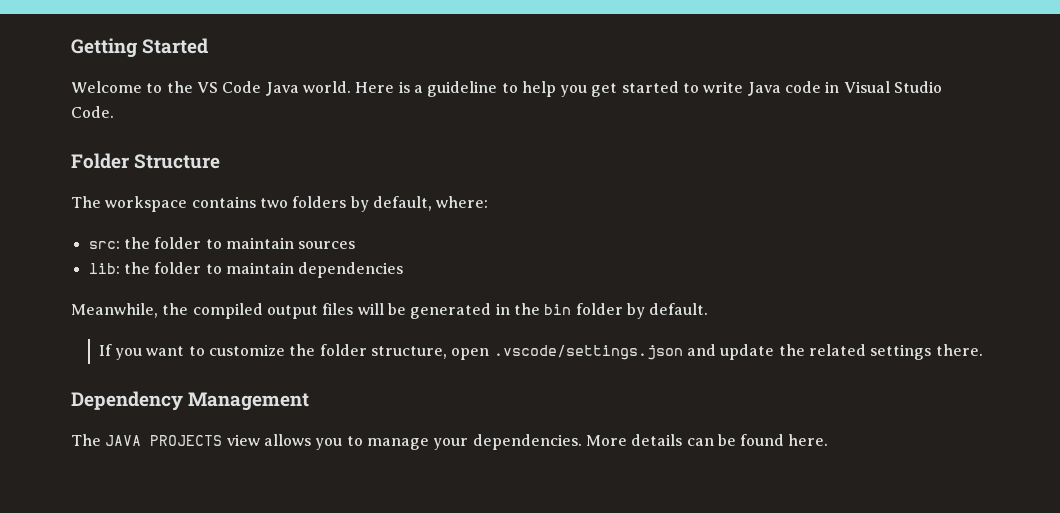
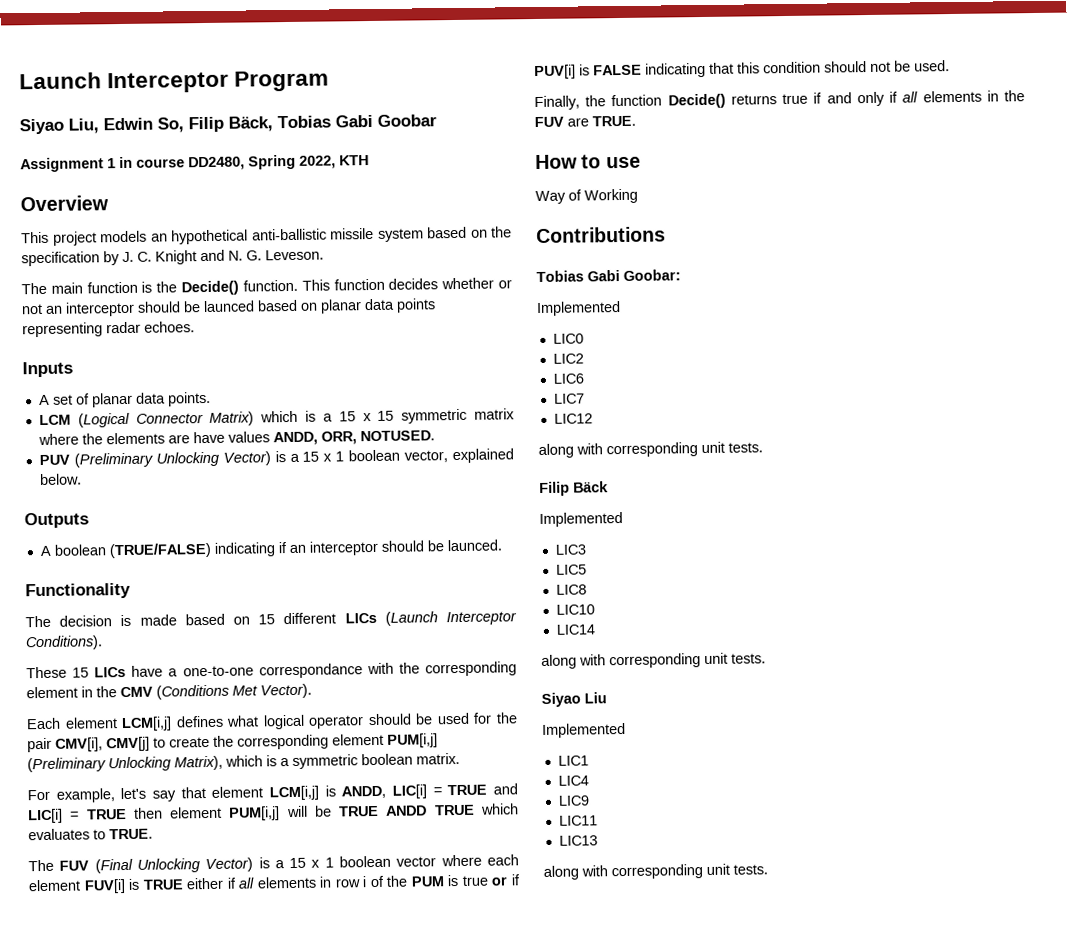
- Getting Started
- Welcome to the VS Code Java world. Here is a guideline to help you get started to write Java code in Visual Studio Code.
- Folder Structure
- The workspace contains two folders by default, where:
- src: the folder to maintain sources
- lib: the folder to maintain dependencies
- Meanwhile, the compiled output files will be generated in the bin folder by default.
- If you want to customize the folder structure, open .vscode/settings.json and update the related settings there.
- Dependency Management
- The JAVA PROJECTS view allows you to manage your dependencies. More details can be found here.
+ Launch Interceptor Program
+ Siyao Liu, Edwin So, Filip Bäck, Tobias Gabi Goobar
+ Assignment 1 in course DD2480, Spring 2022, KTH
+ Overview
+ This project models an hypothetical anti-ballistic missile system based on the specification by J. C. Knight and N. G. Leveson.
+ The main function is the Decide() function. This function decides whether or not an interceptor should be launced based on planar data points representing radar echoes.
+ Inputs
+ A set of planar data points.
+ LCM (Logical Connector Matrix) which is a 15 x 15 symmetric matrix where the elements are have values ANDD, ORR, NOTUSED.
+ PUV (Preliminary Unlocking Vector) is a 15 x 1 boolean vector, explained below.
+ Outputs
+ A boolean (TRUE/FALSE) indicating if an interceptor should be launced.
+ Functionality
+ The decision is made based on 15 different LICs (Launch Interceptor Conditions).
+ These 15 LICs have a one-to-one correspondance with the corresponding element in the CMV (Conditions Met Vector).
+ Each element LCM[i,j] defines what logical operator should be used for the pair CMV[i], CMV[j] to create the corresponding element PUM[i,j] (Preliminary Unlocking Matrix), which is a symmetric boolean matrix.
+ For example, let's say that element LCM[i,j] is ANDD, LIC[i] = TRUE and LIC[i] = TRUE then element PUM[i,j] will be TRUE ANDD TRUE which evaluates to TRUE.
+ The FUV (Final Unlocking Vector) is a 15 x 1 boolean vector where each element FUV[i] is TRUE either if all elements in row i of the PUM is true or if PUV[i] is FALSE indicating that this condition should not be used.
+ Finally, the function Decide() returns true if and only if all elements in the FUV are TRUE.
+ How to use
+ Way of Working
+ Contributions
+ Tobias Gabi Goobar:
+ Implemented
+ LIC0
+ LIC2
+ LIC6
+ LIC7
+ LIC12
+ along with corresponding unit tests.
+ Filip Bäck
+ Implemented
+ LIC3
+ LIC5
+ LIC8
+ LIC10
+ LIC14
+ along with corresponding unit tests.
+ Siyao Liu
+ Implemented
+ LIC1
+ LIC4
+ LIC9
+ LIC11
+ LIC13
+ along with corresponding unit tests.

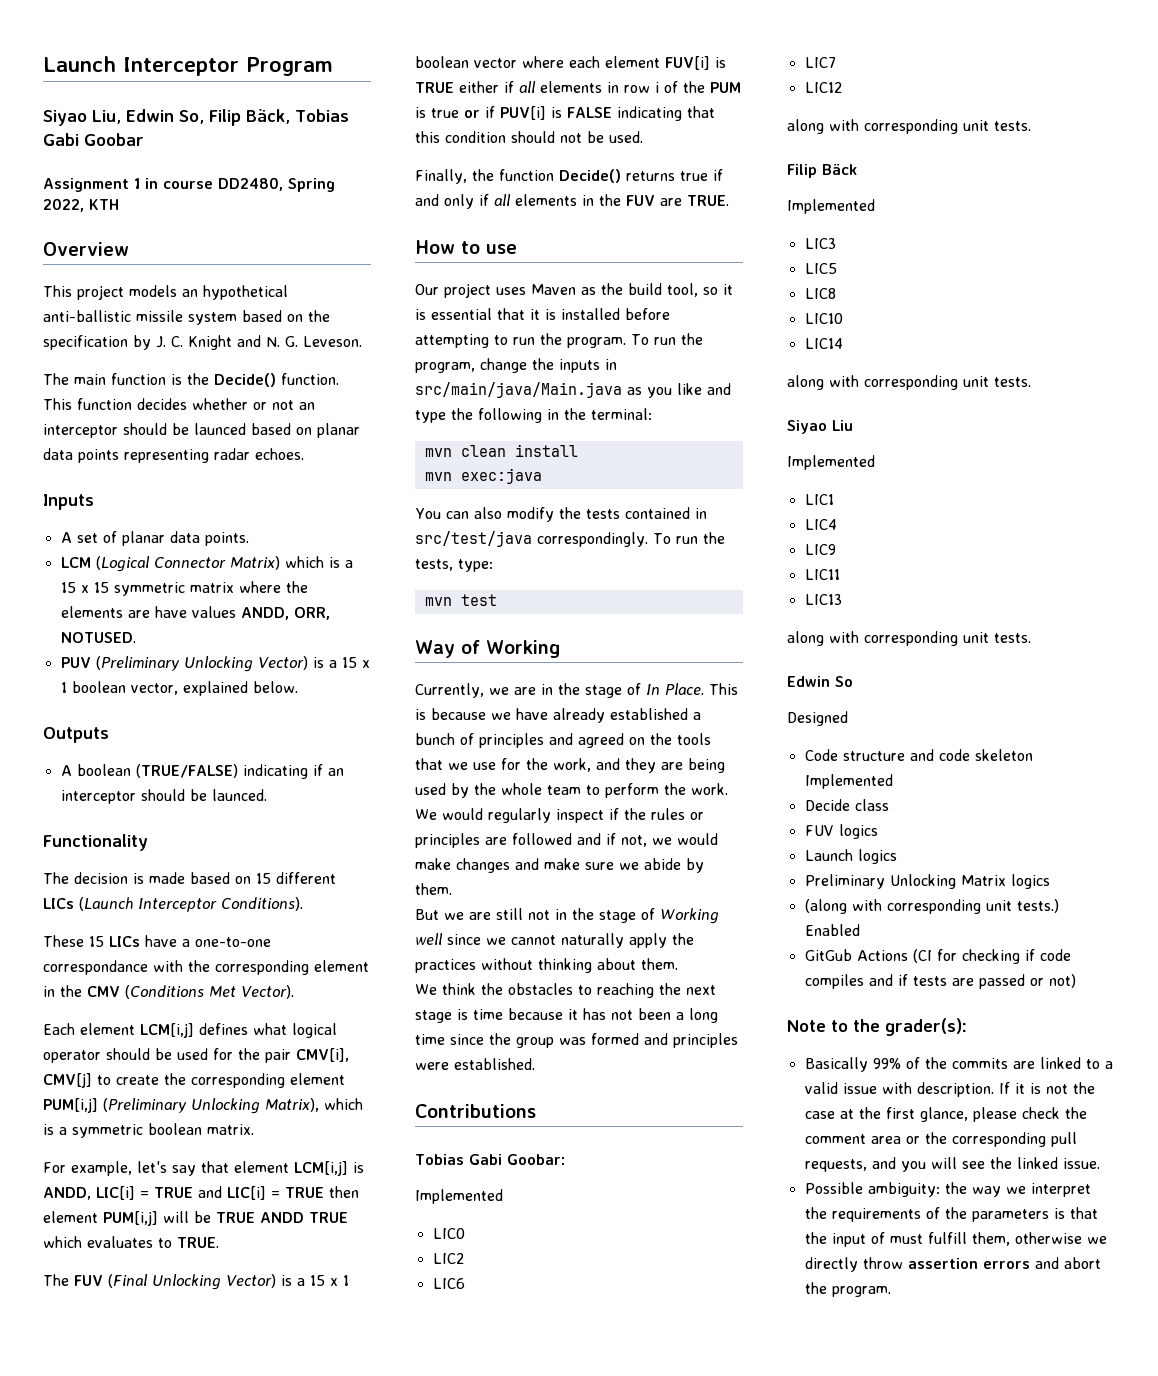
+ Our project uses Maven as the build tool, so it is essential that it is installed before attempting to run the program. To run the program, change the inputs in src/main/java/Main.java as you like and type the following in the terminal:
+ mvn clean install
+ mvn exec:java
+ You can also modify the tests contained in src/test/java correspondingly. To run the tests, type:
+ mvn test
  Way of Working
+ Currently, we are in the stage of In Place. This is because we have already established a bunch of principles and agreed on the tools that we use for the work, and they are being used by the whole team to perform the work. We would regularly inspect if the rules or principles are followed and if not, we would make changes and make sure we abide by them.
+ But we are still not in the stage of Working well since we cannot naturally apply the practices without thinking about them.
+ We think the obstacles to reaching the next stage is time because it has not been a long time since the group was formed and principles were established.
+ Edwin So
+ Designed
+ Code structure and code skeleton Implemented
+ Decide class
+ FUV logics
+ Launch logics
+ Preliminary Unlocking Matrix logics
+ (along with corresponding unit tests.) Enabled
+ GitGub Actions (CI for checking if code compiles and if tests are passed or not)
+ Note to the grader(s):
+ Basically 99% of the commits are linked to a valid issue with description. If it is not the case at the first glance, please check the comment area or the corresponding pull requests, and you will see the linked issue.
+ Possible ambiguity: the way we interpret the requirements of the parameters is that the input of must fulfill them, otherwise we directly throw assertion errors and abort the program.

